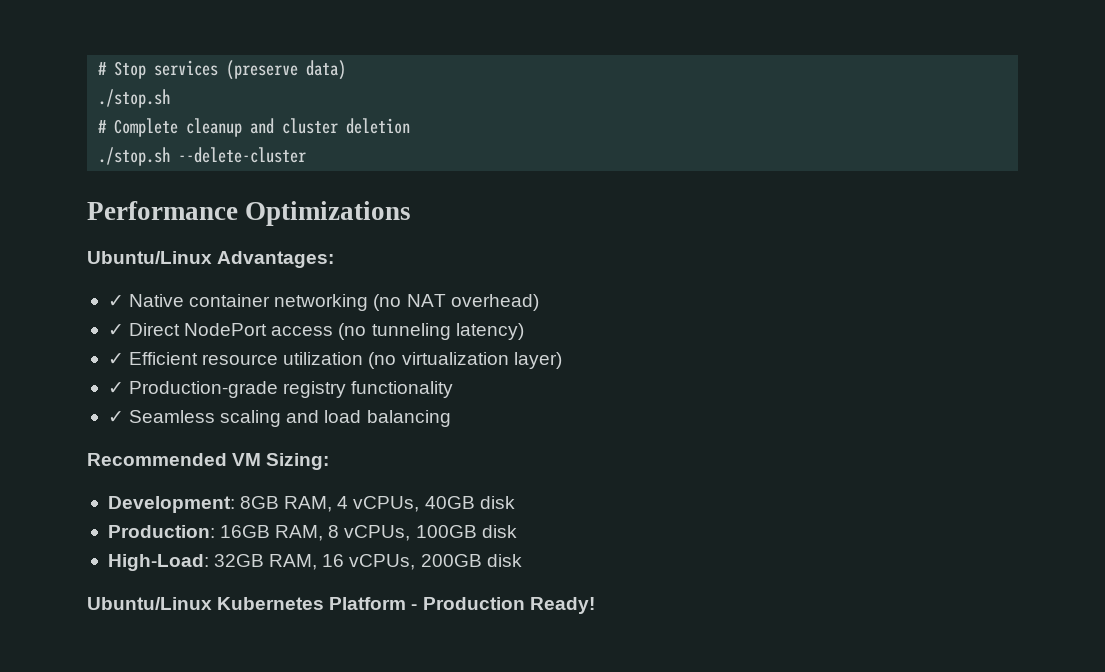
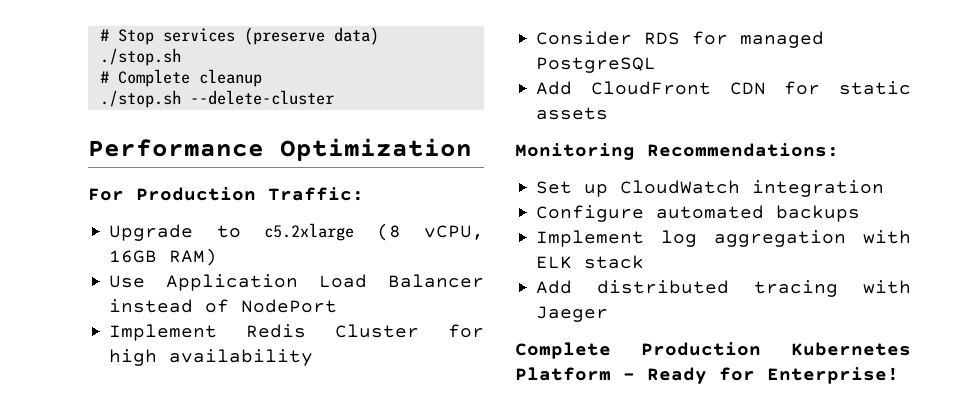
- # Complete cleanup and cluster deletion
+ # Complete cleanup
- Performance Optimizations
- Ubuntu/Linux Advantages:
- ✓ Native container networking (no NAT overhead)
- ✓ Direct NodePort access (no tunneling latency)
- ✓ Efficient resource utilization (no virtualization layer)
- ✓ Production-grade registry functionality
- ✓ Seamless scaling and load balancing
- Recommended VM Sizing:
- Development: 8GB RAM, 4 vCPUs, 40GB disk
- Production: 16GB RAM, 8 vCPUs, 100GB disk
- High-Load: 32GB RAM, 16 vCPUs, 200GB disk
- Ubuntu/Linux Kubernetes Platform - Production Ready!
+ Performance Optimization
+ For Production Traffic:
+ Upgrade to c5.2xlarge (8 vCPU, 16GB RAM)
+ Use Application Load Balancer instead of NodePort
+ Implement Redis Cluster for high availability
+ Consider RDS for managed PostgreSQL
+ Add CloudFront CDN for static assets
+ Monitoring Recommendations:
+ Set up CloudWatch integration
+ Configure automated backups
+ Implement log aggregation with ELK stack
+ Add distributed tracing with Jaeger
+ Complete Production Kubernetes Platform - Ready for Enterprise!

